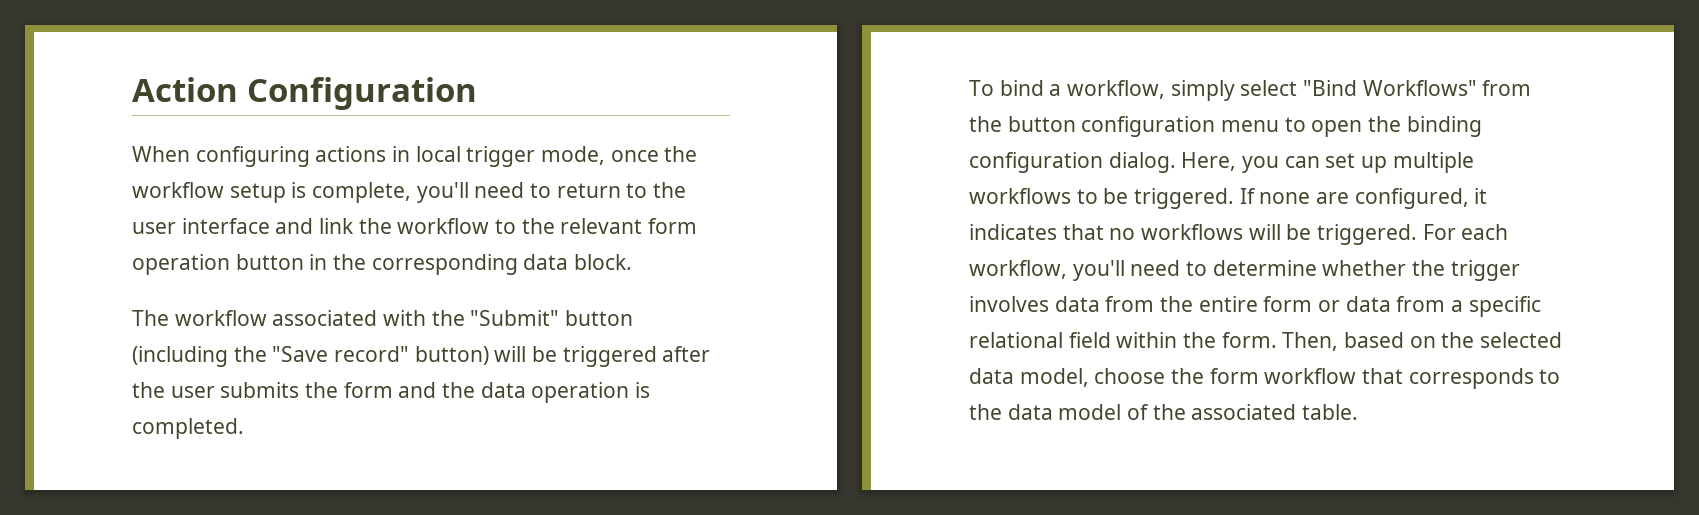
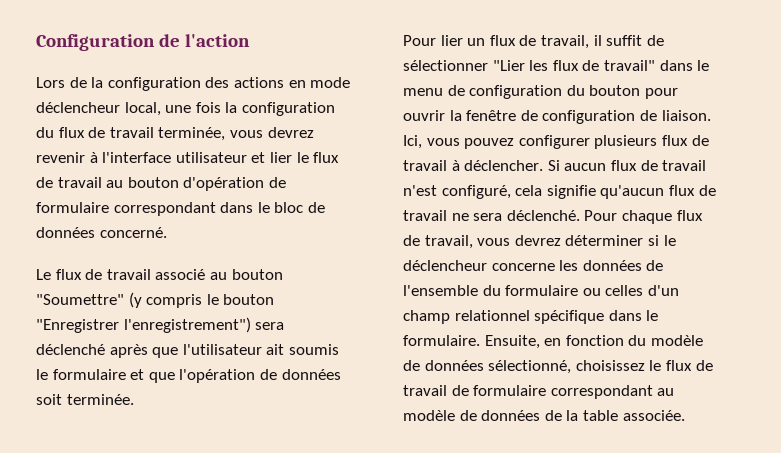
- Action Configuration
- When configuring actions in local trigger mode, once the workflow setup is complete, you'll need to return to the user interface and link the workflow to the relevant form operation button in the corresponding data block.
- The workflow associated with the "Submit" button (including the "Save record" button) will be triggered after the user submits the form and the data operation is completed.
- To bind a workflow, simply select "Bind Workflows" from the button configuration menu to open the binding configuration dialog. Here, you can set up multiple workflows to be triggered. If none are configured, it indicates that no workflows will be triggered. For each workflow, you'll need to determine whether the trigger involves data from the entire form or data from a specific relational field within the form. Then, based on the selected data model, choose the form workflow that corresponds to the data model of the associated table.
+ Configuration de l'action
+ Lors de la configuration des actions en mode déclencheur local, une fois la configuration du flux de travail terminée, vous devrez revenir à l'interface utilisateur et lier le flux de travail au bouton d'opération de formulaire correspondant dans le bloc de données concerné.
+ Le flux de travail associé au bouton "Soumettre" (y compris le bouton "Enregistrer l'enregistrement") sera déclenché après que l'utilisateur ait soumis le formulaire et que l'opération de données soit terminée.
+ Pour lier un flux de travail, il suffit de sélectionner "Lier les flux de travail" dans le menu de configuration du bouton pour ouvrir la fenêtre de configuration de liaison. Ici, vous pouvez configurer plusieurs flux de travail à déclencher. Si aucun flux de travail n'est configuré, cela signifie qu'aucun flux de travail ne sera déclenché. Pour chaque flux de travail, vous devrez déterminer si le déclencheur concerne les données de l'ensemble du formulaire ou celles d'un champ relationnel spécifique dans le formulaire. Ensuite, en fonction du modèle de données sélectionné, choisissez le flux de travail de formulaire correspondant au modèle de données de la table associée.

